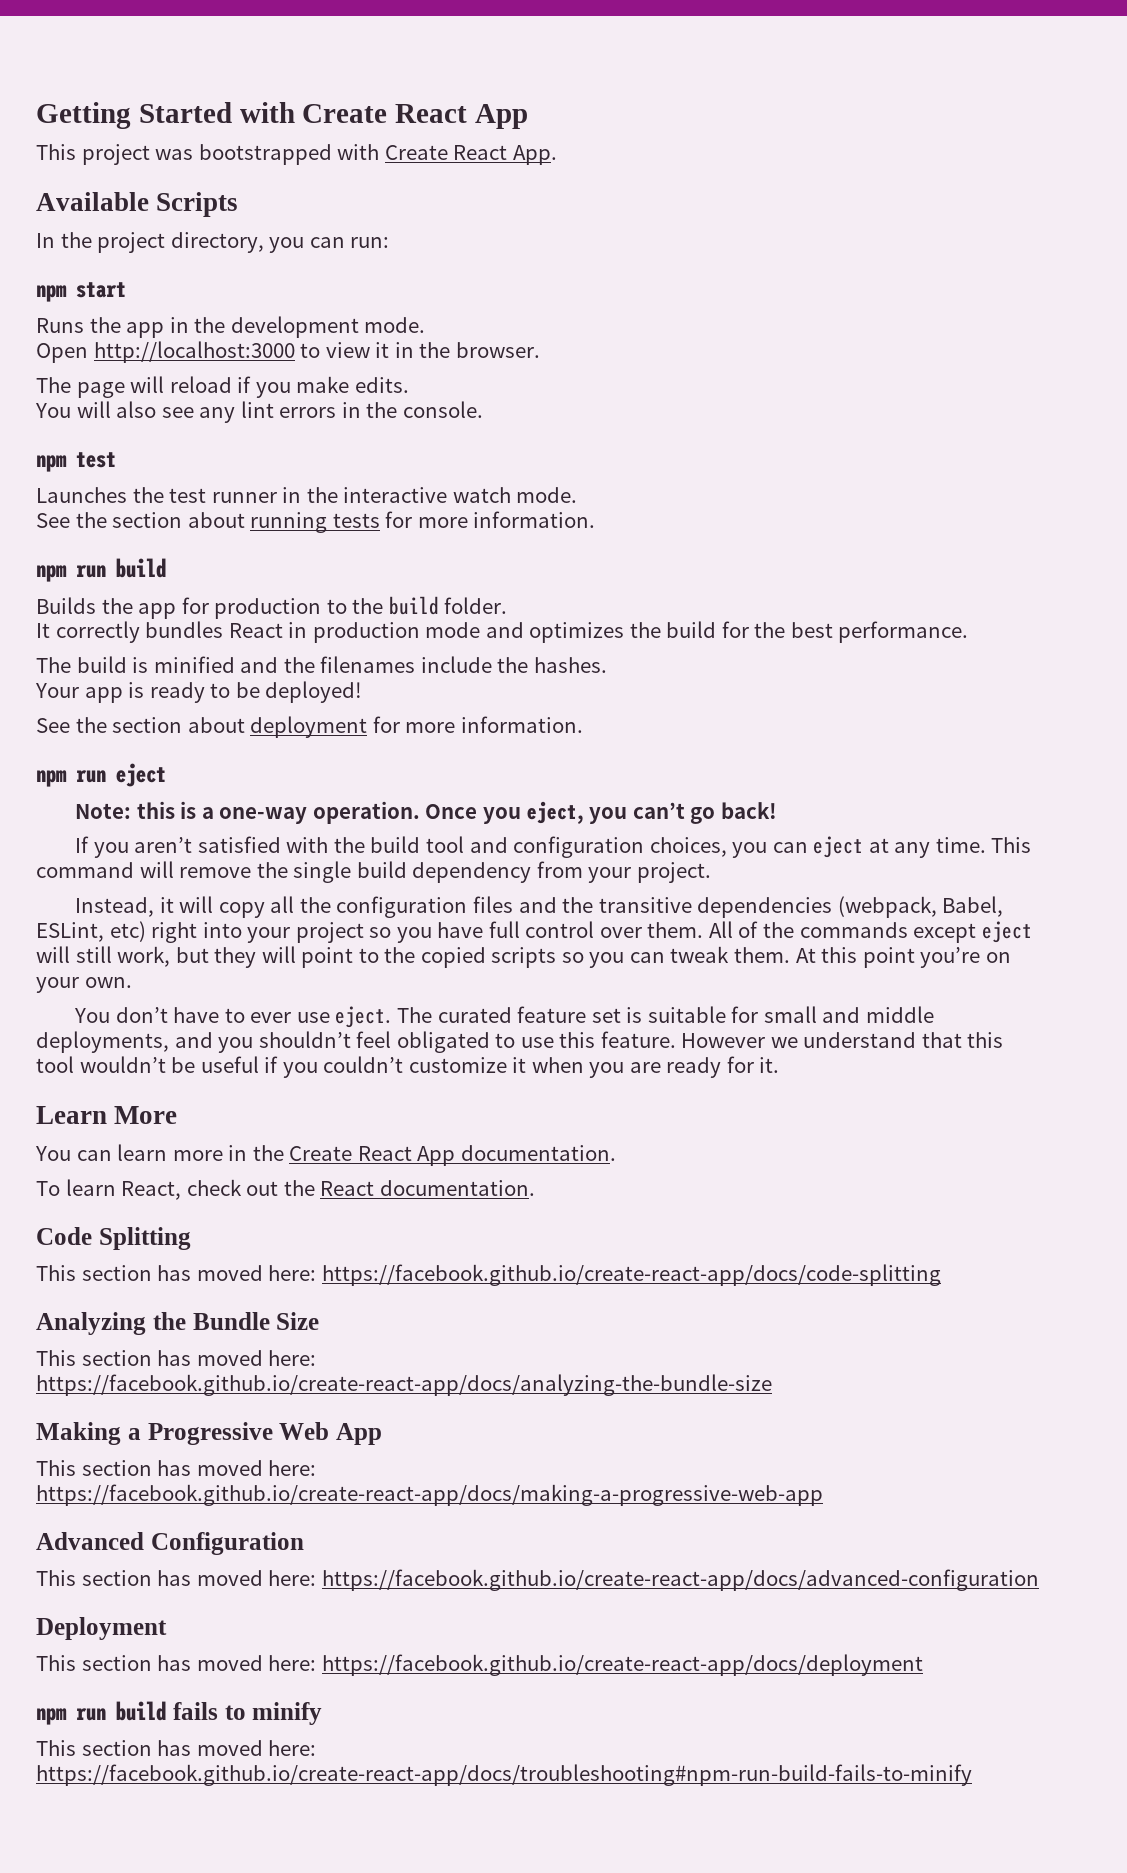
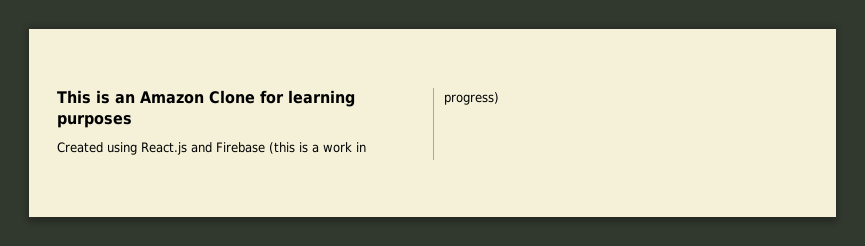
- Getting Started with Create React App
- This project was bootstrapped with Create React App.
- Available Scripts
- In the project directory, you can run:
- npm start
- Runs the app in the development mode.
- Open http://localhost:3000 to view it in the browser.
- The page will reload if you make edits.
- You will also see any lint errors in the console.
- npm test
- Launches the test runner in the interactive watch mode.
- See the section about running tests for more information.
- npm run build
- Builds the app for production to the build folder.
- It correctly bundles React in production mode and optimizes the build for the best performance.
- The build is minified and the filenames include the hashes.
- Your app is ready to be deployed!
- See the section about deployment for more information.
- npm run eject
- Note: this is a one-way operation. Once you eject, you can’t go back!
- If you aren’t satisfied with the build tool and configuration choices, you can eject at any time. This command will remove the single build dependency from your project.
- Instead, it will copy all the configuration files and the transitive dependencies (webpack, Babel, ESLint, etc) right into your project so you have full control over them. All of the commands except eject will still work, but they will point to the copied scripts so you can tweak them. At this point you’re on your own.
- You don’t have to ever use eject. The curated feature set is suitable for small and middle deployments, and you shouldn’t feel obligated to use this feature. However we understand that this tool wouldn’t be useful if you couldn’t customize it when you are ready for it.
- Learn More
- You can learn more in the Create React App documentation.
- To learn React, check out the React documentation.
- Code Splitting
- This section has moved here: https://facebook.github.io/create-react-app/docs/code-splitting
- Analyzing the Bundle Size
- This section has moved here: https://facebook.github.io/create-react-app/docs/analyzing-the-bundle-size
- Making a Progressive Web App
- This section has moved here: https://facebook.github.io/create-react-app/docs/making-a-progressive-web-app
- Advanced Configuration
- This section has moved here: https://facebook.github.io/create-react-app/docs/advanced-configuration
- Deployment
- This section has moved here: https://facebook.github.io/create-react-app/docs/deployment
- npm run build fails to minify
- This section has moved here: https://facebook.github.io/create-react-app/docs/troubleshooting#npm-run-build-fails-to-minify
+ This is an Amazon Clone for learning purposes
+ Created using React.js and Firebase (this is a work in progress)

